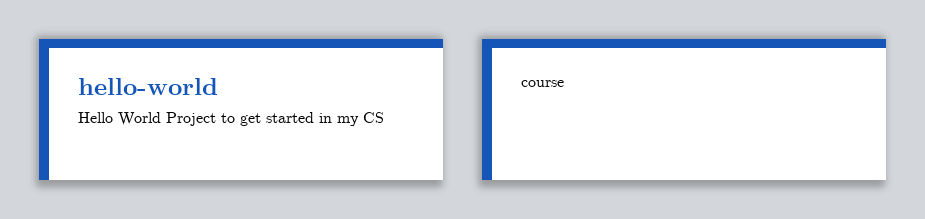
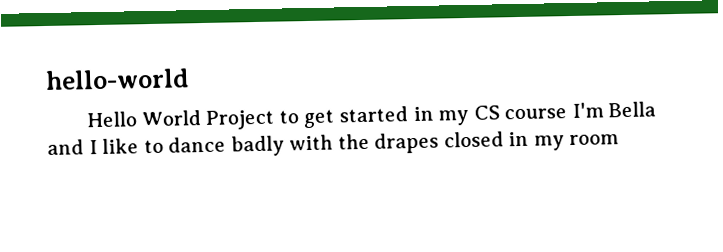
- Hello World Project to get started in my CS course
+ Hello World Project to get started in my CS course I'm Bella and I like to dance badly with the drapes closed in my room

